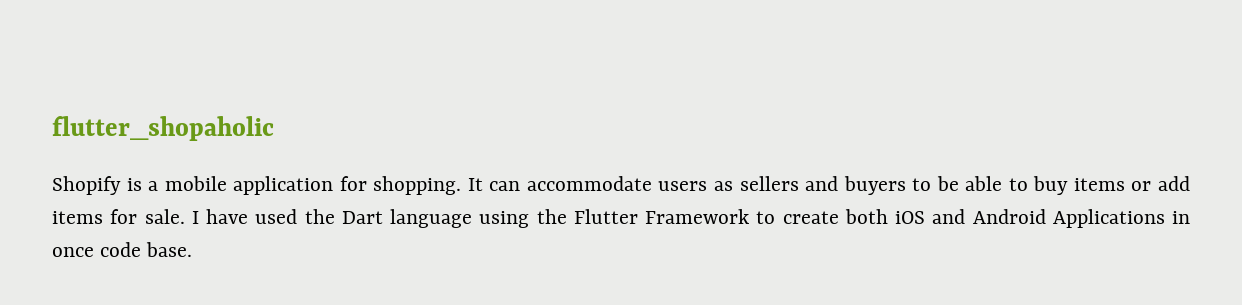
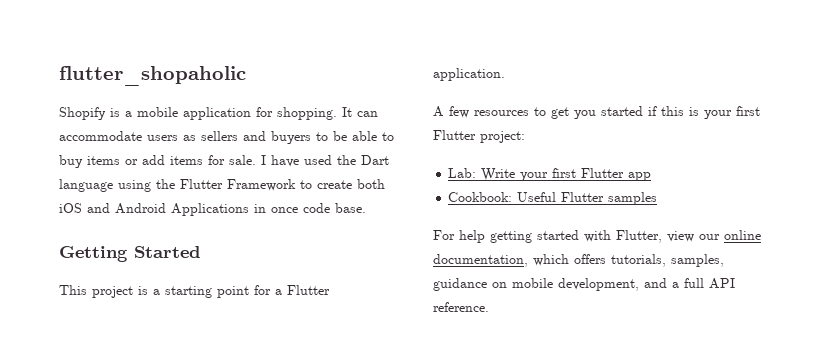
+ Getting Started
+ This project is a starting point for a Flutter application.
+ A few resources to get you started if this is your first Flutter project:
+ Lab: Write your first Flutter app
+ Cookbook: Useful Flutter samples
+ For help getting started with Flutter, view our online documentation, which offers tutorials, samples, guidance on mobile development, and a full API reference.

